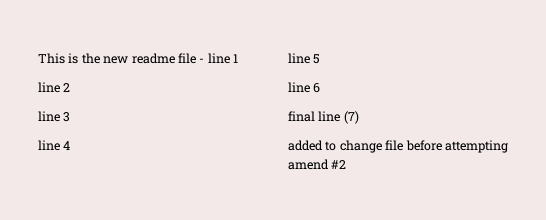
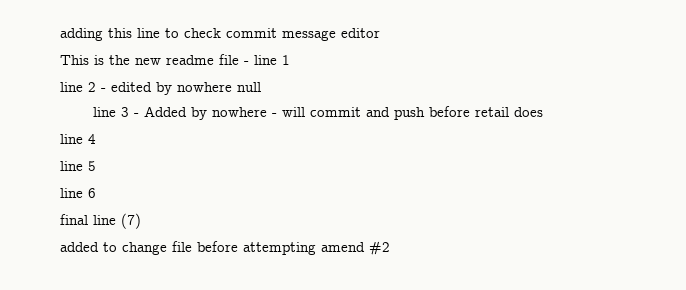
+ adding this line to check commit message editor
- line 2
- line 3
+ line 2 - edited by nowhere null
+ line 3 - Added by nowhere - will commit and push before retail does

